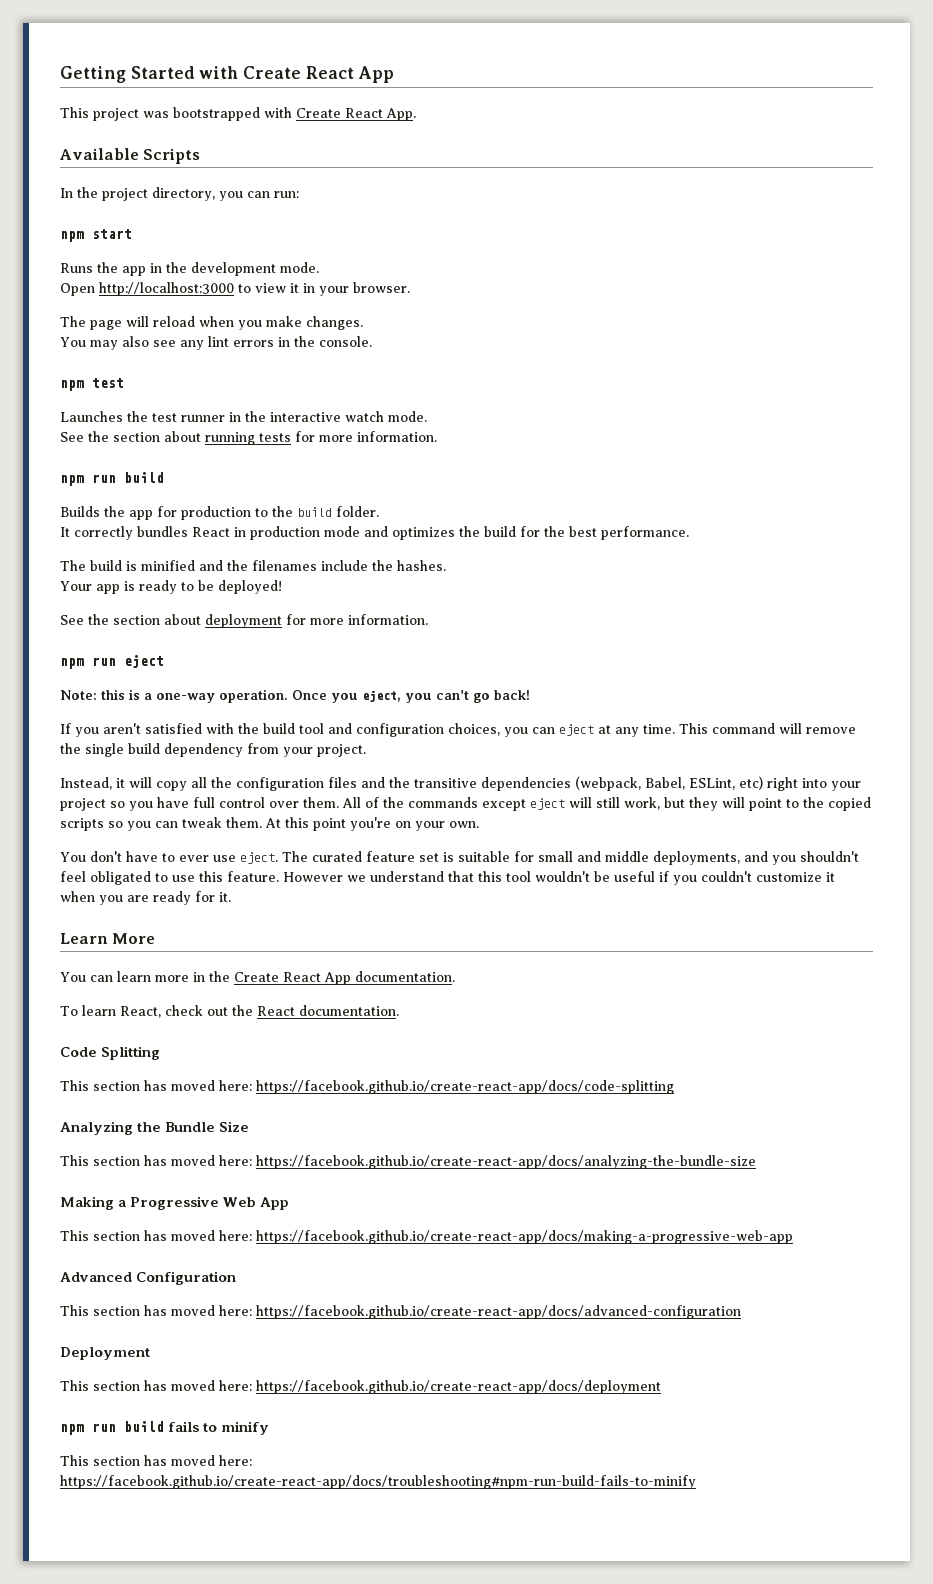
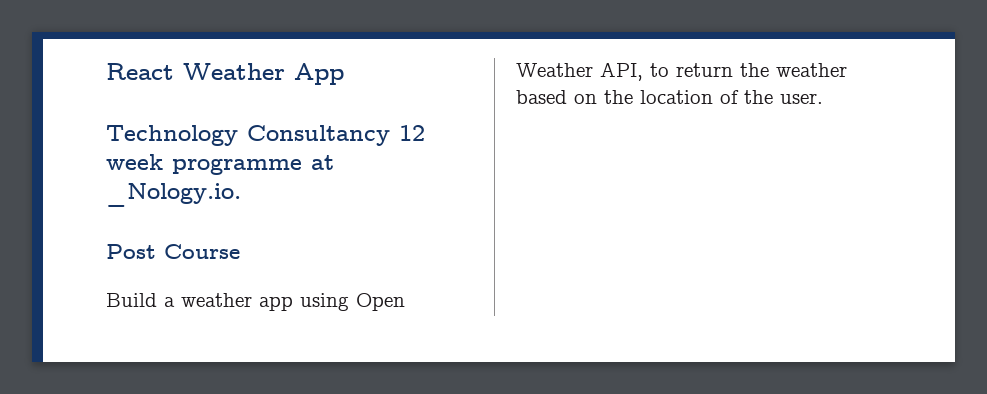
- Getting Started with Create React App
- This project was bootstrapped with Create React App.
- Available Scripts
- In the project directory, you can run:
- npm start
- Runs the app in the development mode.
- Open http://localhost:3000 to view it in your browser.
- The page will reload when you make changes.
- You may also see any lint errors in the console.
- npm test
- Launches the test runner in the interactive watch mode.
- See the section about running tests for more information.
- npm run build
- Builds the app for production to the build folder.
- It correctly bundles React in production mode and optimizes the build for the best performance.
- The build is minified and the filenames include the hashes.
- Your app is ready to be deployed!
- See the section about deployment for more information.
- npm run eject
- Note: this is a one-way operation. Once you eject, you can't go back!
- If you aren't satisfied with the build tool and configuration choices, you can eject at any time. This command will remove the single build dependency from your project.
- Instead, it will copy all the configuration files and the transitive dependencies (webpack, Babel, ESLint, etc) right into your project so you have full control over them. All of the commands except eject will still work, but they will point to the copied scripts so you can tweak them. At this point you're on your own.
- You don't have to ever use eject. The curated feature set is suitable for small and middle deployments, and you shouldn't feel obligated to use this feature. However we understand that this tool wouldn't be useful if you couldn't customize it when you are ready for it.
- Learn More
- You can learn more in the Create React App documentation.
- To learn React, check out the React documentation.
- Code Splitting
- This section has moved here: https://facebook.github.io/create-react-app/docs/code-splitting
- Analyzing the Bundle Size
- This section has moved here: https://facebook.github.io/create-react-app/docs/analyzing-the-bundle-size
- Making a Progressive Web App
- This section has moved here: https://facebook.github.io/create-react-app/docs/making-a-progressive-web-app
- Advanced Configuration
- This section has moved here: https://facebook.github.io/create-react-app/docs/advanced-configuration
- Deployment
- This section has moved here: https://facebook.github.io/create-react-app/docs/deployment
- npm run build fails to minify
- This section has moved here: https://facebook.github.io/create-react-app/docs/troubleshooting#npm-run-build-fails-to-minify
+ React Weather App
+ Technology Consultancy 12 week programme at _Nology.io.
+ Post Course
+ Build a weather app using Open Weather API, to return the weather based on the location of the user.

